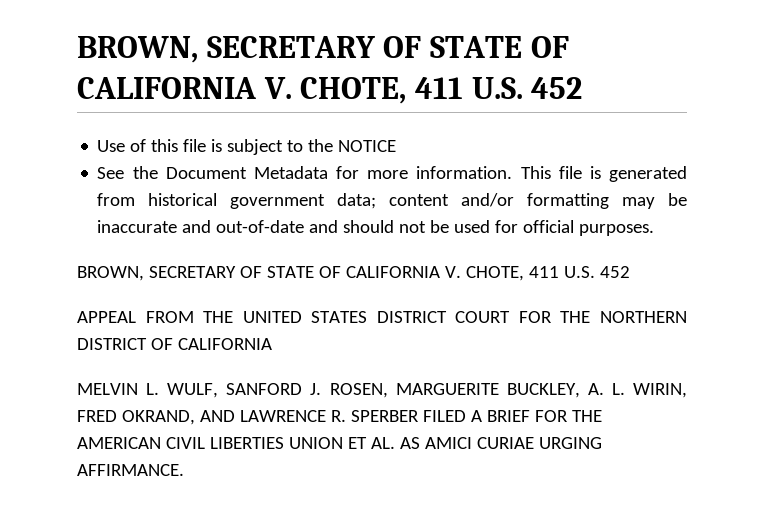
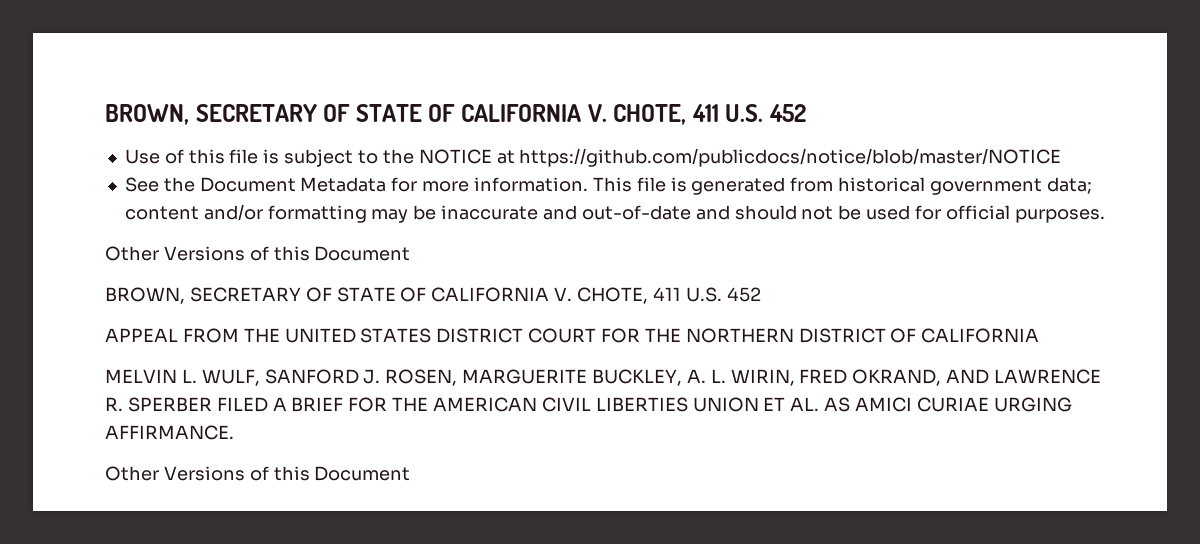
- Use of this file is subject to the NOTICE
+ Use of this file is subject to the NOTICE at https://github.com/publicdocs/notice/blob/master/NOTICE
  This file is generated from historical government data; content and/or formatting may be inaccurate and out-of-date and should not be used for official purposes.
+ Other Versions of this Document
  MELVIN L. WULF, SANFORD J. ROSEN, MARGUERITE BUCKLEY, A. L. WIRIN, FRED OKRAND, AND LAWRENCE R. SPERBER FILED A BRIEF FOR THE AMERICAN CIVIL LIBERTIES UNION ET AL. AS AMICI CURIAE URGING AFFIRMANCE.
+ Other Versions of this Document

